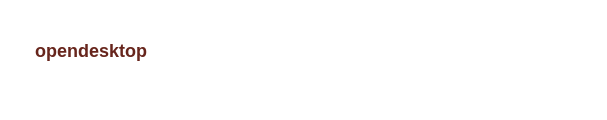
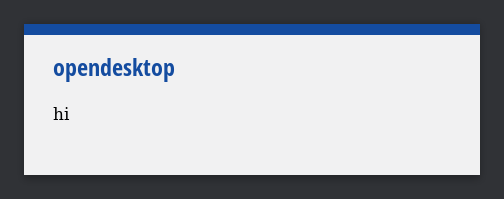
+ hi

